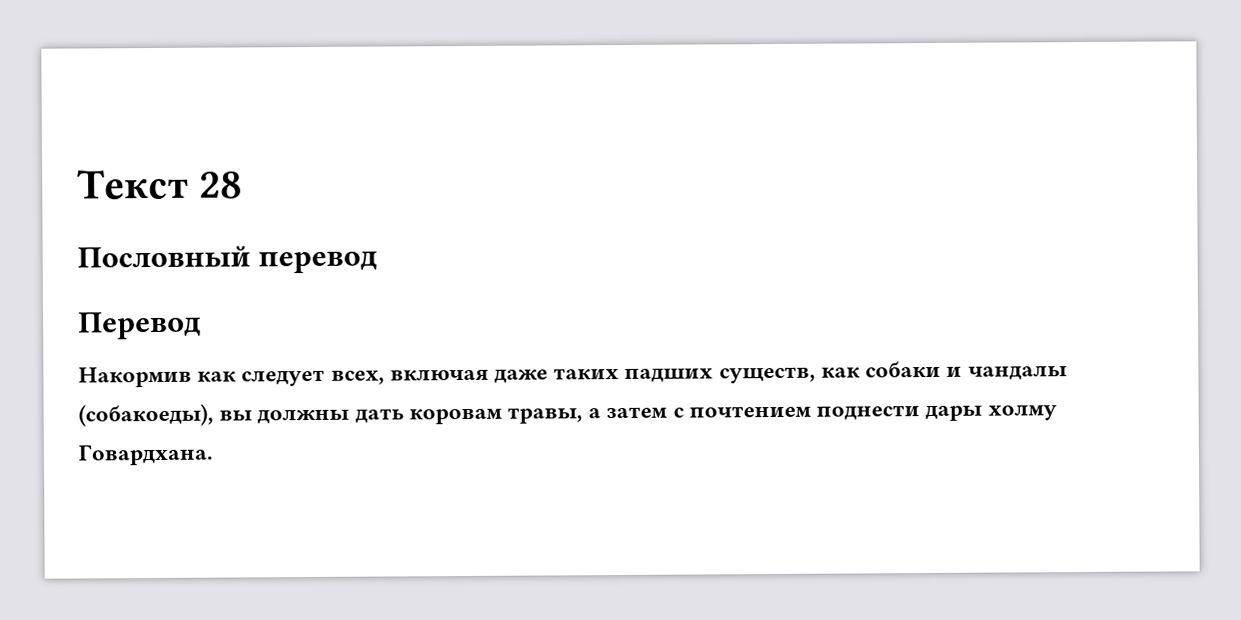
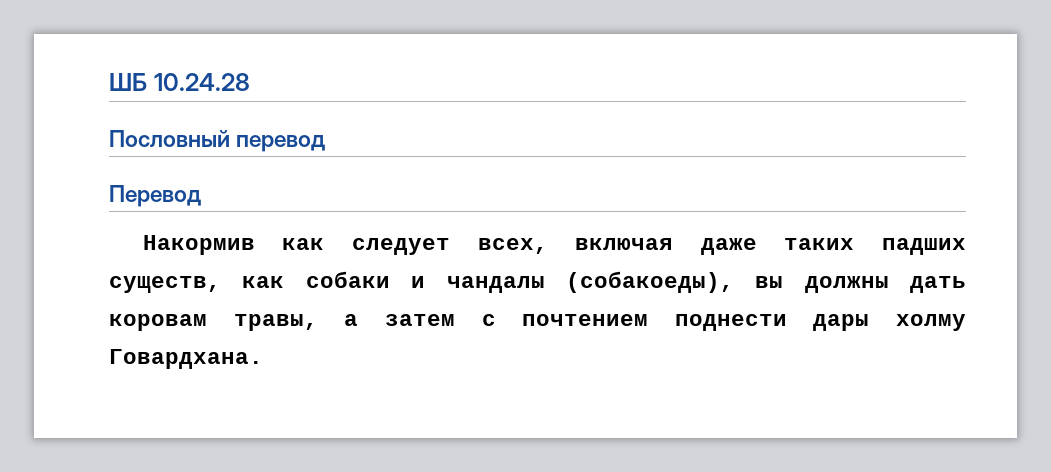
- Текст 28
+ ШБ 10.24.28

